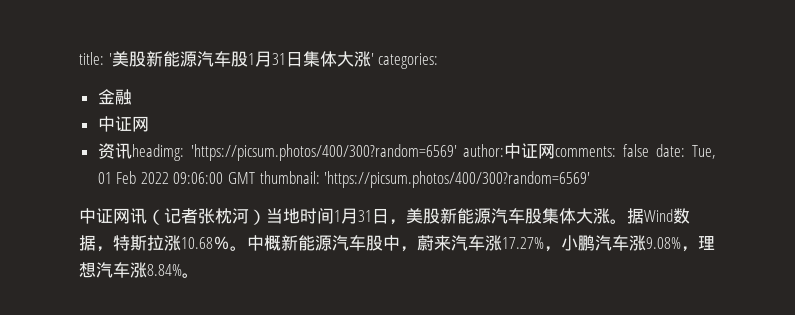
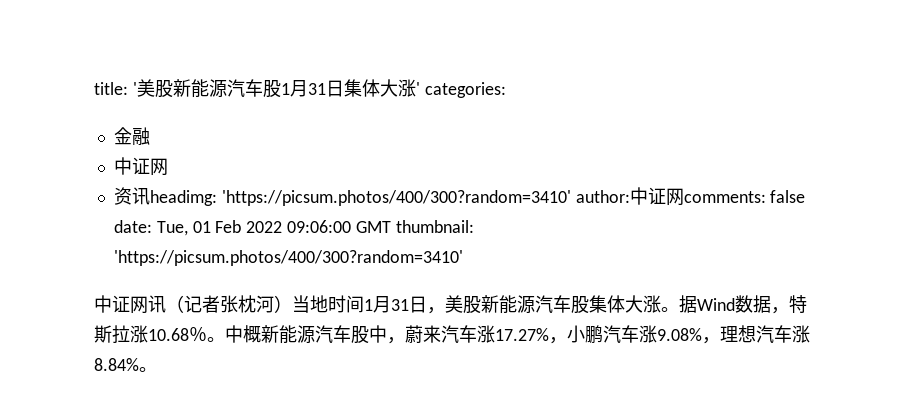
- 资讯headimg: 'https://picsum.photos/400/300?random=6569' author:中证网comments: false date: Tue, 01 Feb 2022 09:06:00 GMT thumbnail: 'https://picsum.photos/400/300?random=6569'
+ 资讯headimg: 'https://picsum.photos/400/300?random=3410' author:中证网comments: false date: Tue, 01 Feb 2022 09:06:00 GMT thumbnail: 'https://picsum.photos/400/300?random=3410'

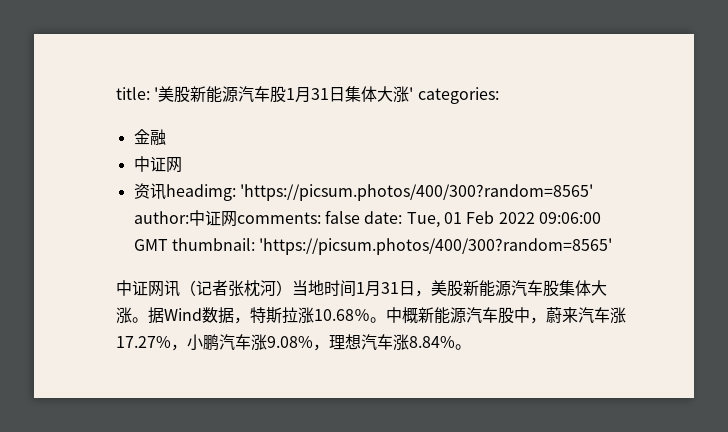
- 资讯headimg: 'https://picsum.photos/400/300?random=3410' author:中证网comments: false date: Tue, 01 Feb 2022 09:06:00 GMT thumbnail: 'https://picsum.photos/400/300?random=3410'
+ 资讯headimg: 'https://picsum.photos/400/300?random=8565' author:中证网comments: false date: Tue, 01 Feb 2022 09:06:00 GMT thumbnail: 'https://picsum.photos/400/300?random=8565'

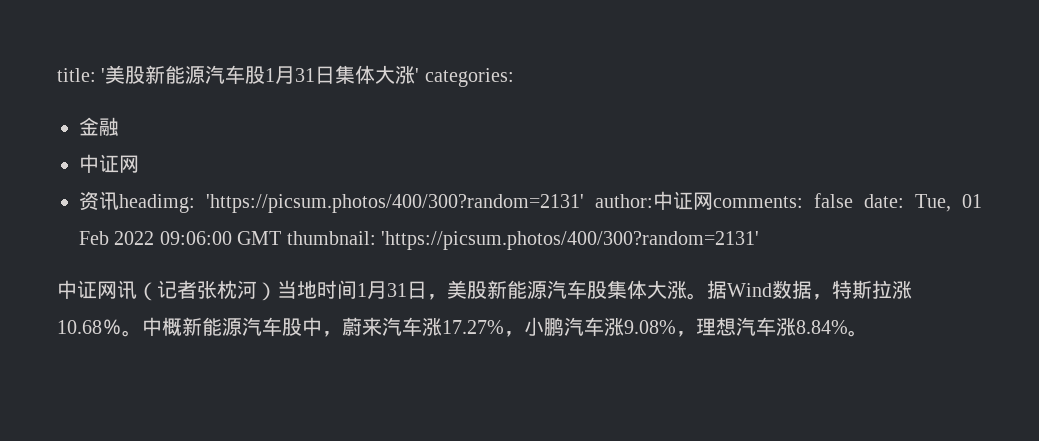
- 资讯headimg: 'https://picsum.photos/400/300?random=8565' author:中证网comments: false date: Tue, 01 Feb 2022 09:06:00 GMT thumbnail: 'https://picsum.photos/400/300?random=8565'
+ 资讯headimg: 'https://picsum.photos/400/300?random=2131' author:中证网comments: false date: Tue, 01 Feb 2022 09:06:00 GMT thumbnail: 'https://picsum.photos/400/300?random=2131'

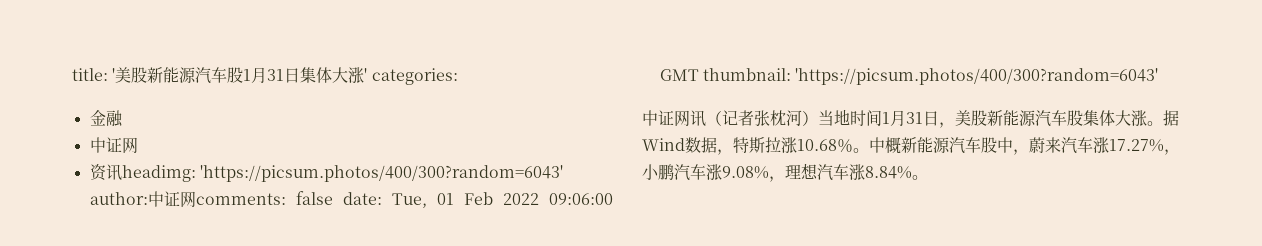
- 资讯headimg: 'https://picsum.photos/400/300?random=2131' author:中证网comments: false date: Tue, 01 Feb 2022 09:06:00 GMT thumbnail: 'https://picsum.photos/400/300?random=2131'
+ 资讯headimg: 'https://picsum.photos/400/300?random=6043' author:中证网comments: false date: Tue, 01 Feb 2022 09:06:00 GMT thumbnail: 'https://picsum.photos/400/300?random=6043'

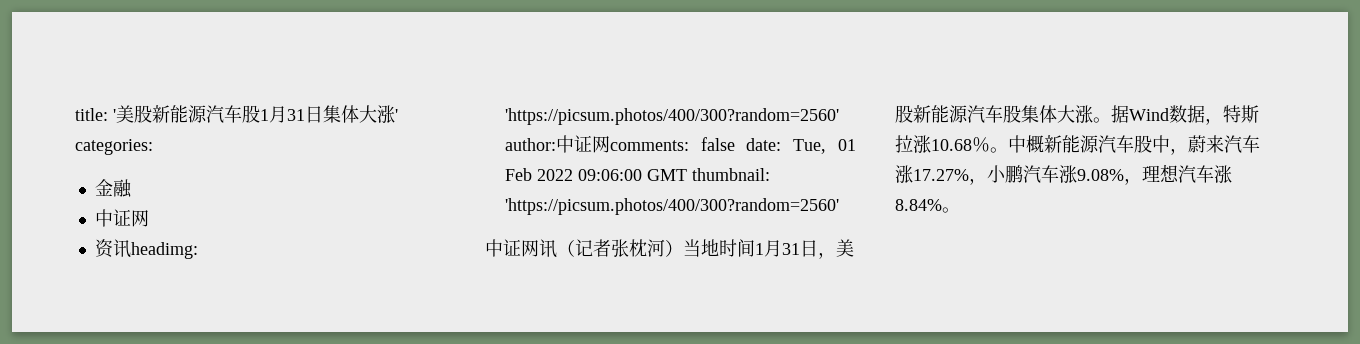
- 资讯headimg: 'https://picsum.photos/400/300?random=6043' author:中证网comments: false date: Tue, 01 Feb 2022 09:06:00 GMT thumbnail: 'https://picsum.photos/400/300?random=6043'
+ 资讯headimg: 'https://picsum.photos/400/300?random=2560' author:中证网comments: false date: Tue, 01 Feb 2022 09:06:00 GMT thumbnail: 'https://picsum.photos/400/300?random=2560'

